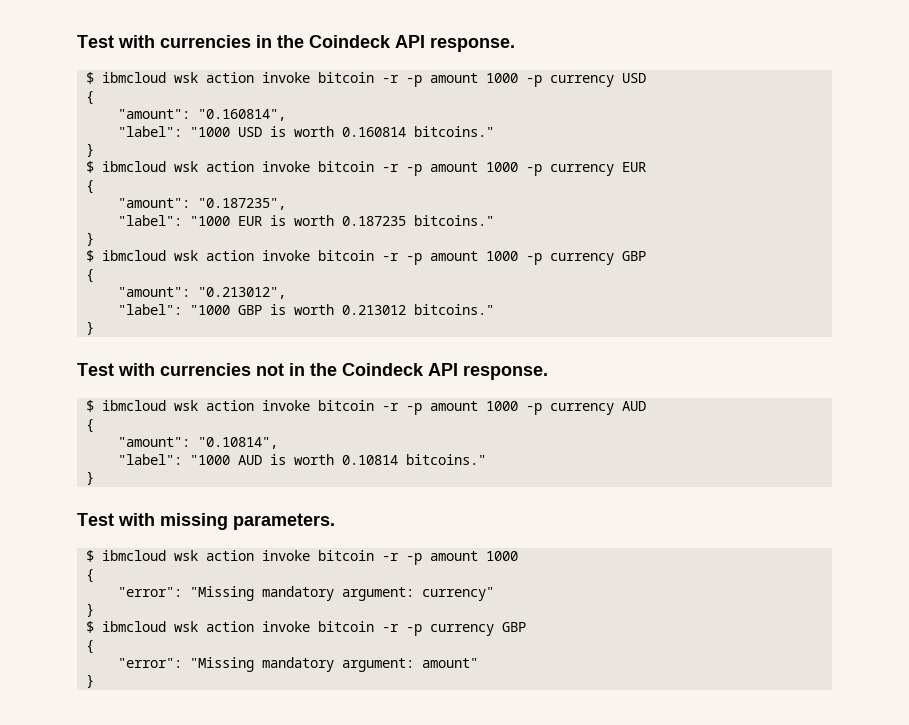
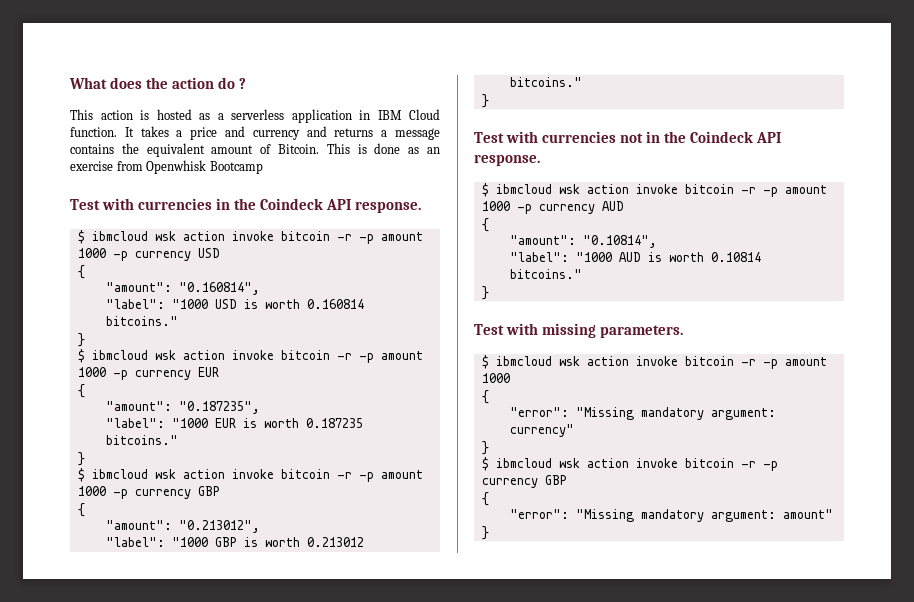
+ What does the action do ?
+ This action is hosted as a serverless application in IBM Cloud function. It takes a price and currency and returns a message contains the equivalent amount of Bitcoin. This is done as an exercise from Openwhisk Bootcamp

